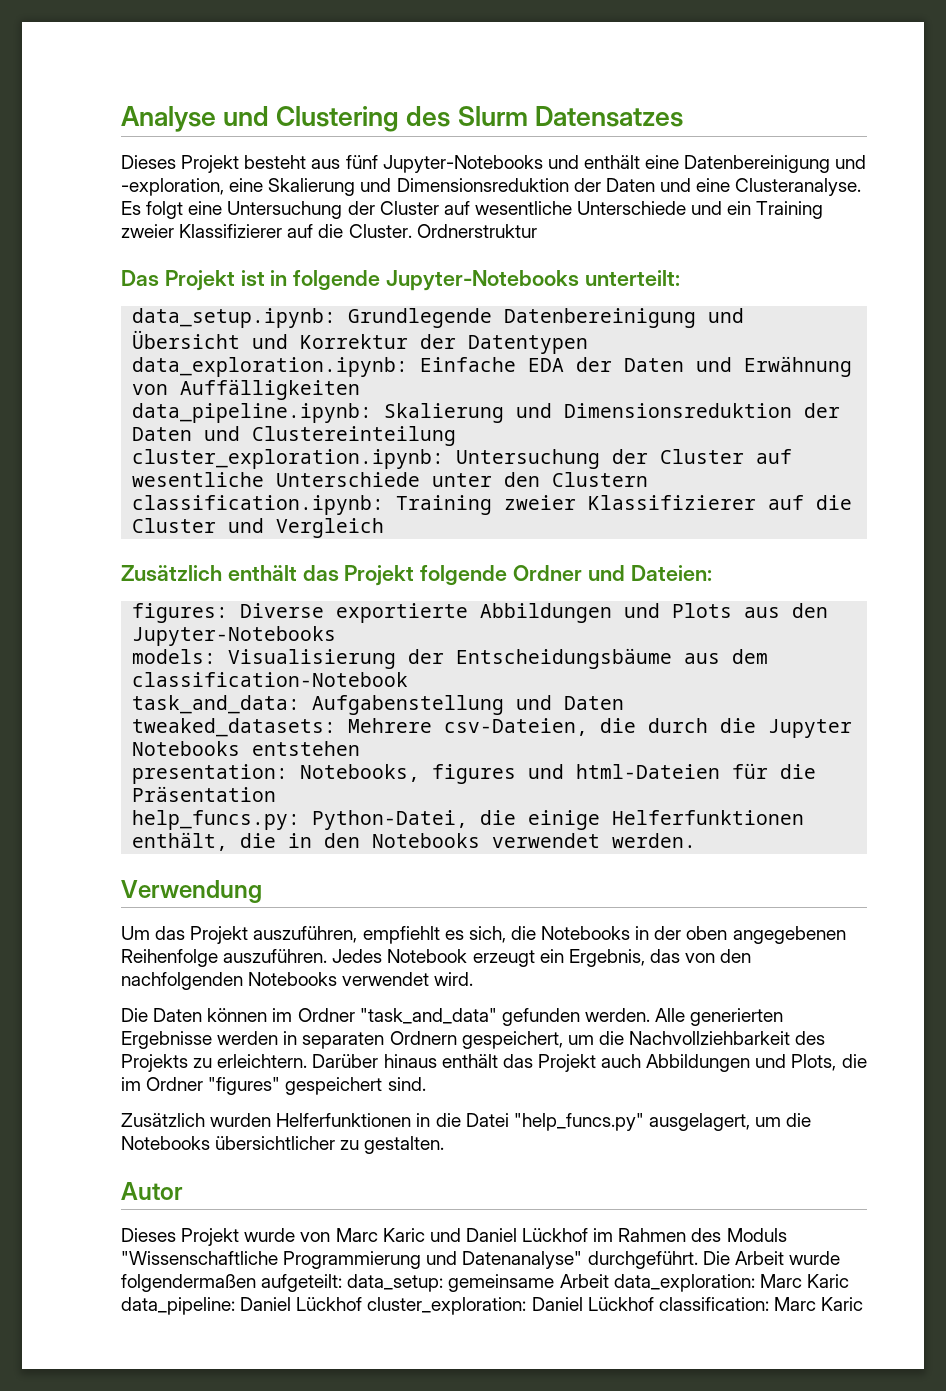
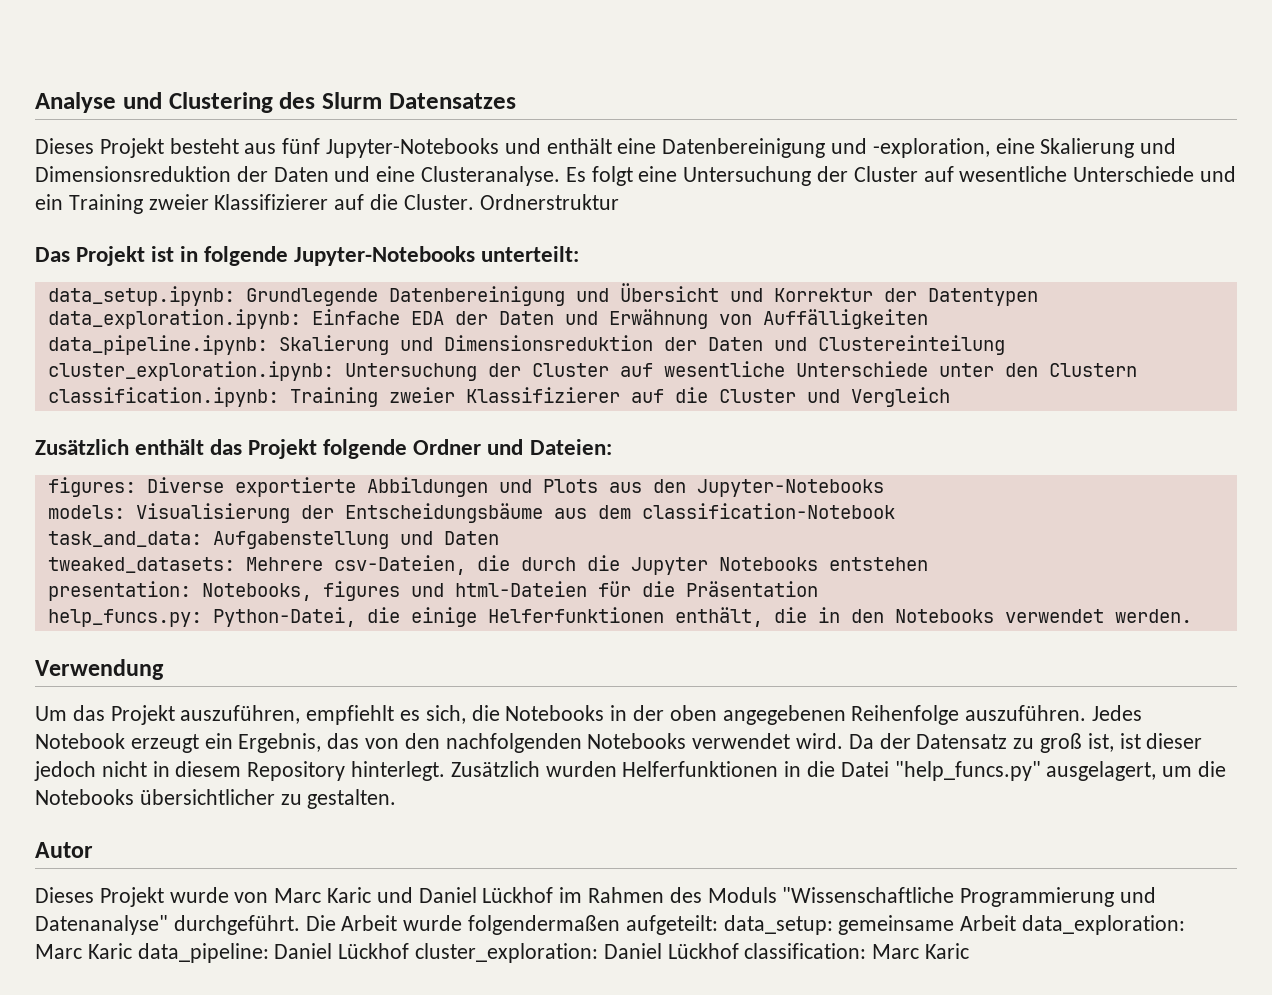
- Jedes Notebook erzeugt ein Ergebnis, das von den nachfolgenden Notebooks verwendet wird.
- Die Daten können im Ordner "task_and_data" gefunden werden. Alle generierten Ergebnisse werden in separaten Ordnern gespeichert, um die Nachvollziehbarkeit des Projekts zu erleichtern. Darüber hinaus enthält das Projekt auch Abbildungen und Plots, die im Ordner "figures" gespeichert sind.
- Zusätzlich wurden Helferfunktionen in die Datei "help_funcs.py" ausgelagert, um die Notebooks übersichtlicher zu gestalten.
+ Jedes Notebook erzeugt ein Ergebnis, das von den nachfolgenden Notebooks verwendet wird. Da der Datensatz zu groß ist, ist dieser jedoch nicht in diesem Repository hinterlegt. Zusätzlich wurden Helferfunktionen in die Datei "help_funcs.py" ausgelagert, um die Notebooks übersichtlicher zu gestalten.

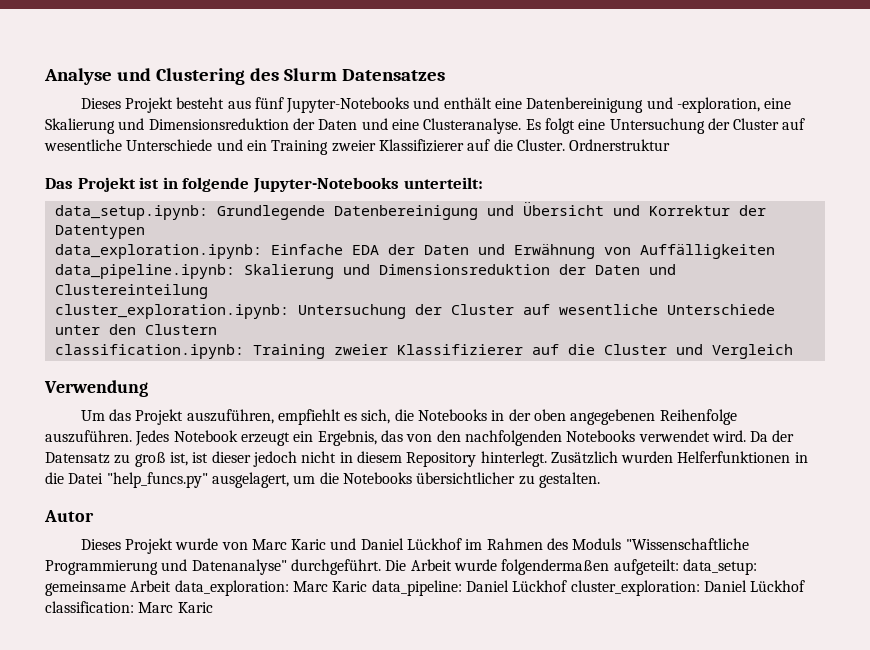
- Zusätzlich enthält das Projekt folgende Ordner und Dateien:
- figures: Diverse exportierte Abbildungen und Plots aus den Jupyter-Notebooks
- models: Visualisierung der Entscheidungsbäume aus dem classification-Notebook
- task_and_data: Aufgabenstellung und Daten
- tweaked_datasets: Mehrere csv-Dateien, die durch die Jupyter Notebooks entstehen
- presentation: Notebooks, figures und html-Dateien für die Präsentation
- help_funcs.py: Python-Datei, die einige Helferfunktionen enthält, die in den Notebooks verwendet werden.

